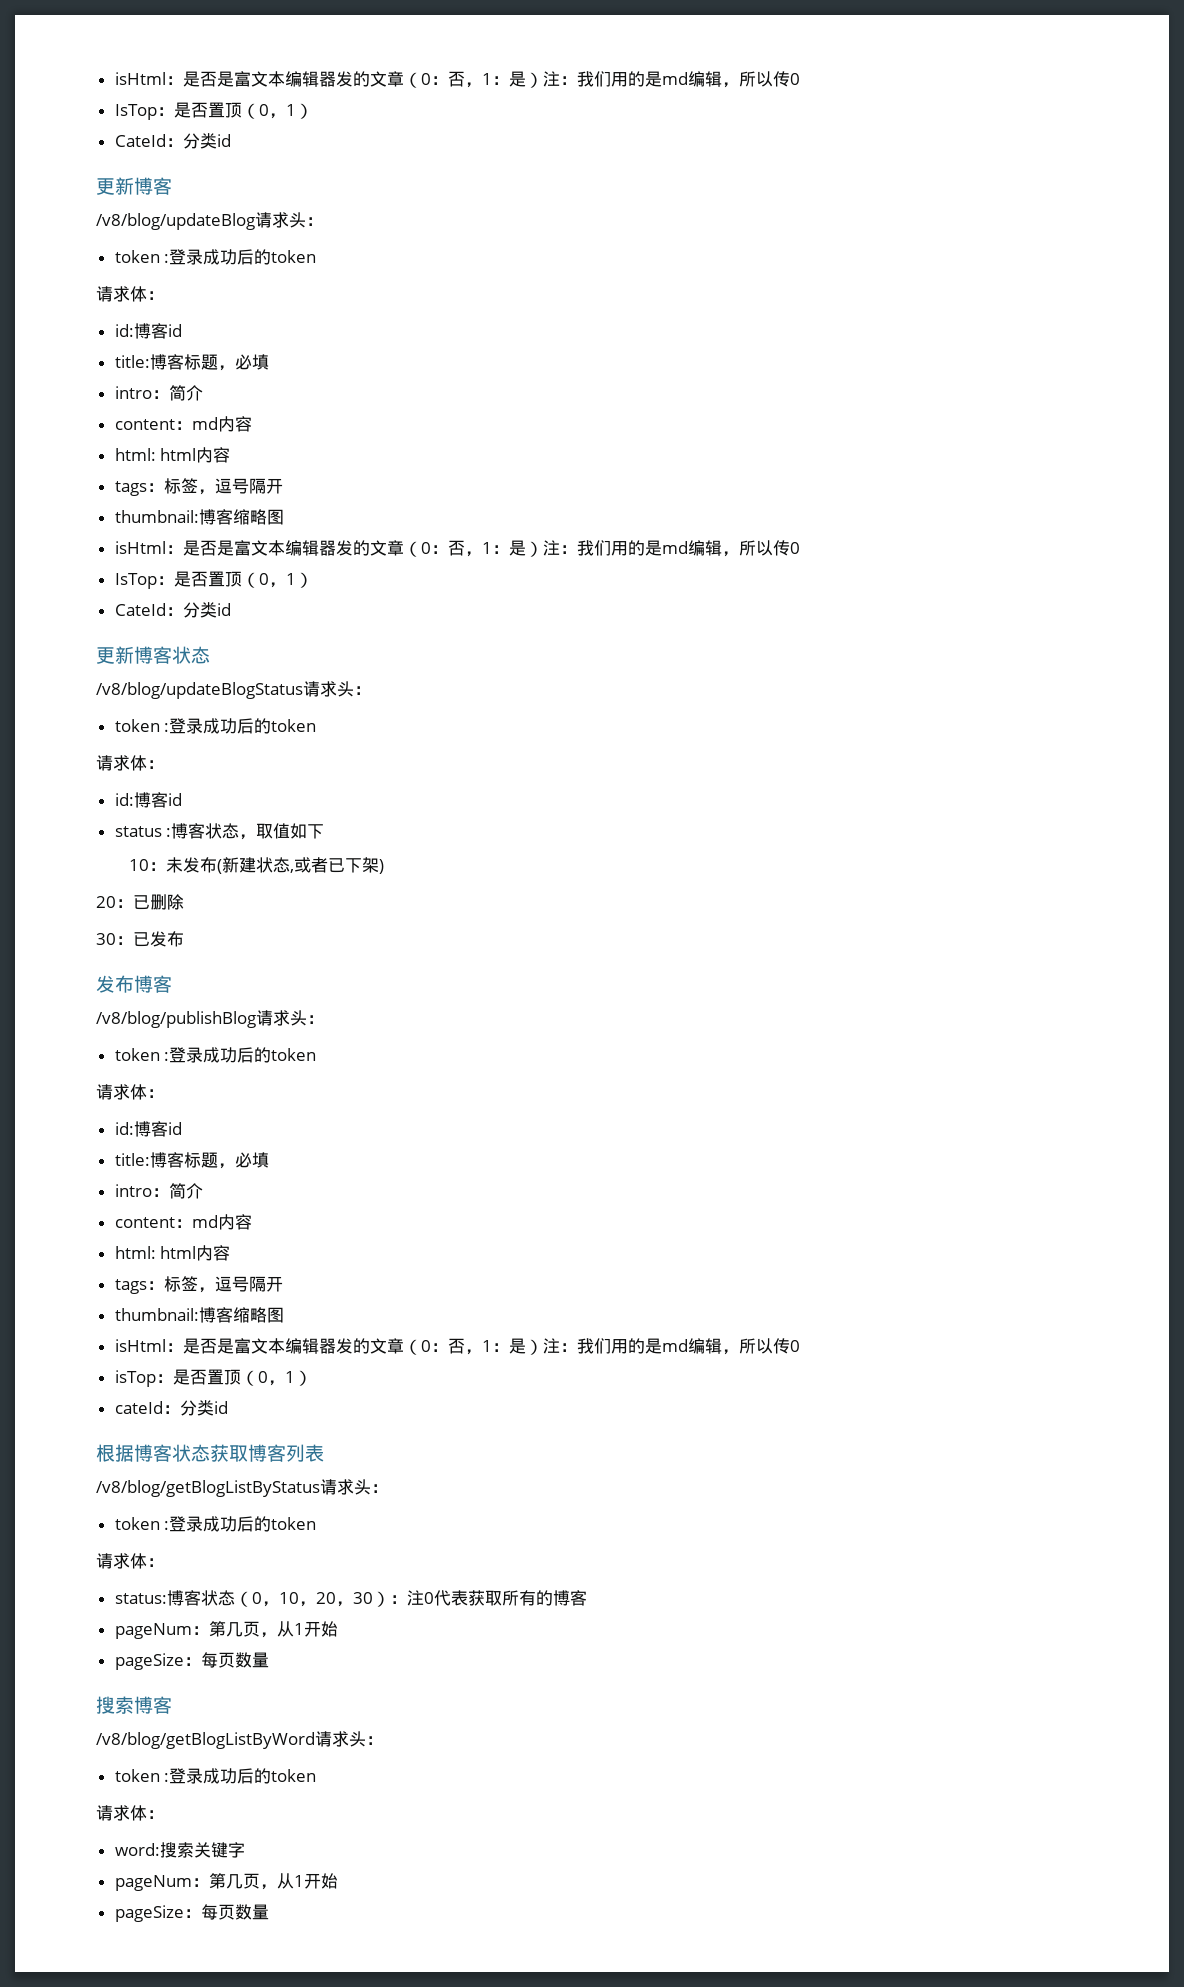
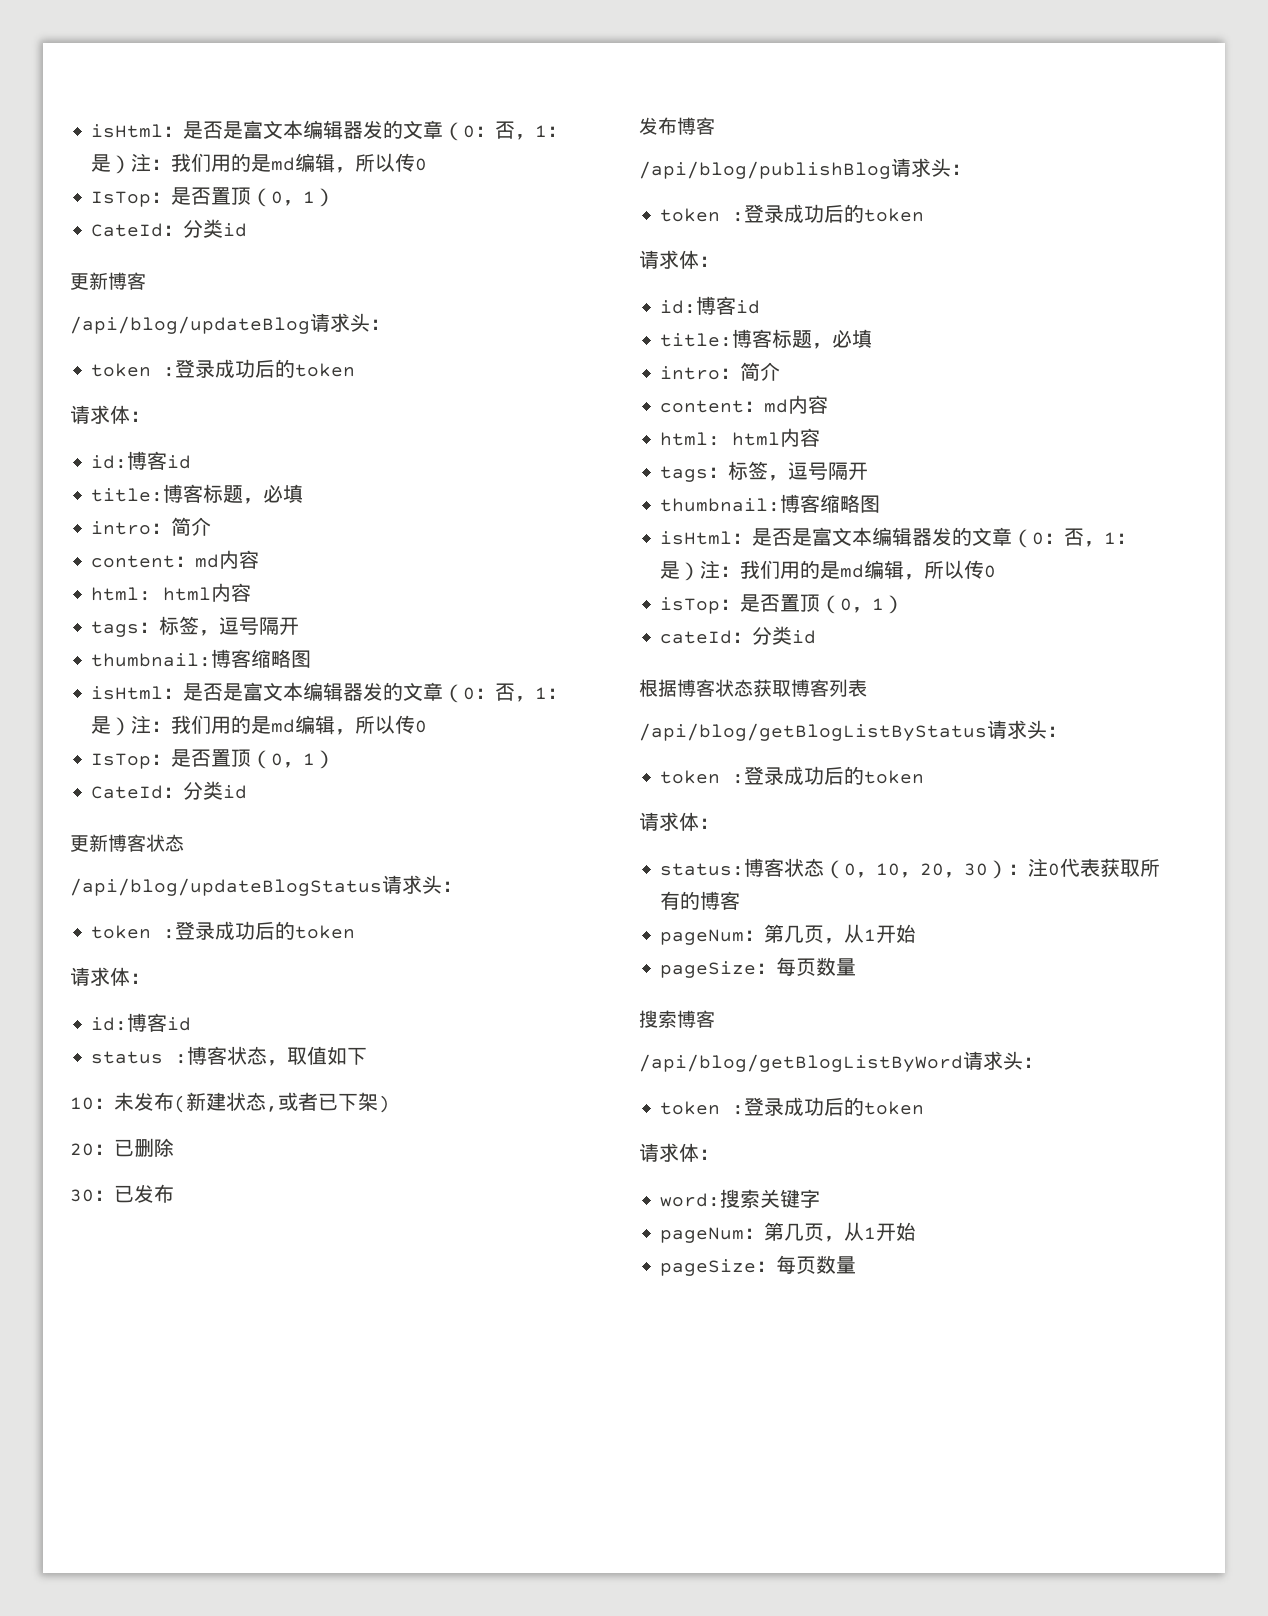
- /v8/blog/updateBlog请求头：
+ /api/blog/updateBlog请求头：
- /v8/blog/updateBlogStatus请求头：
+ /api/blog/updateBlogStatus请求头：
- /v8/blog/publishBlog请求头：
+ /api/blog/publishBlog请求头：
- /v8/blog/getBlogListByStatus请求头：
+ /api/blog/getBlogListByStatus请求头：
- /v8/blog/getBlogListByWord请求头：
+ /api/blog/getBlogListByWord请求头：

